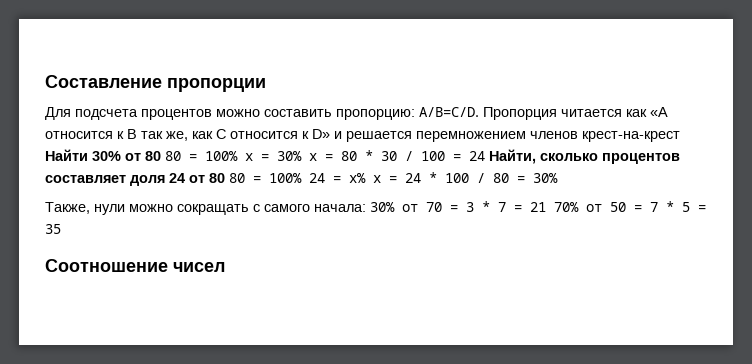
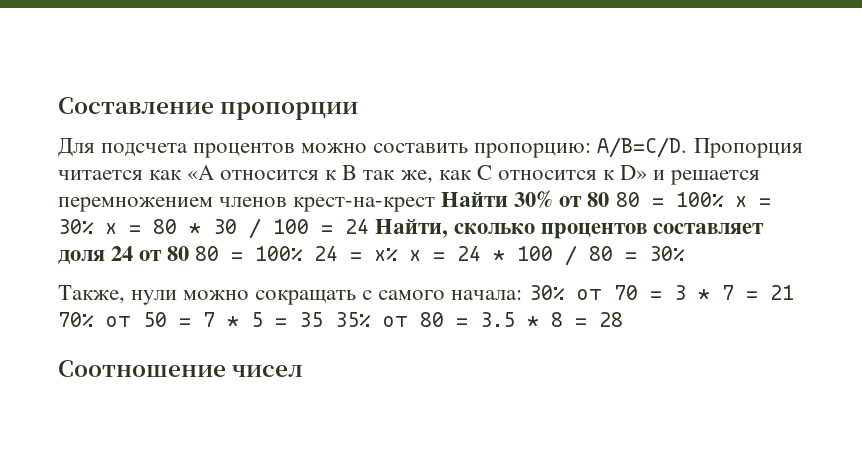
- Также, нули можно сокращать с самого начала: 30% от 70 = 3 * 7 = 21 70% от 50 = 7 * 5 = 35
+ Также, нули можно сокращать с самого начала: 30% от 70 = 3 * 7 = 21 70% от 50 = 7 * 5 = 35 35% от 80 = 3.5 * 8 = 28

